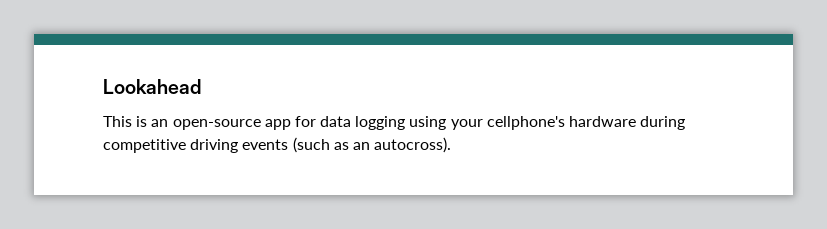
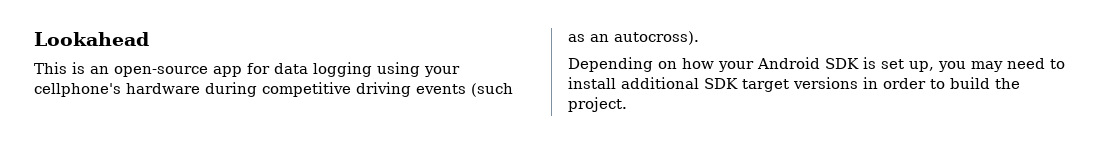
+ Depending on how your Android SDK is set up, you may need to install additional SDK target versions in order to build the project.

